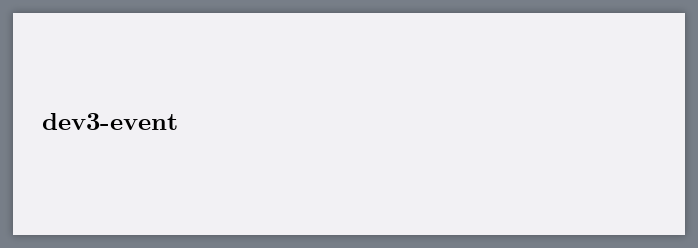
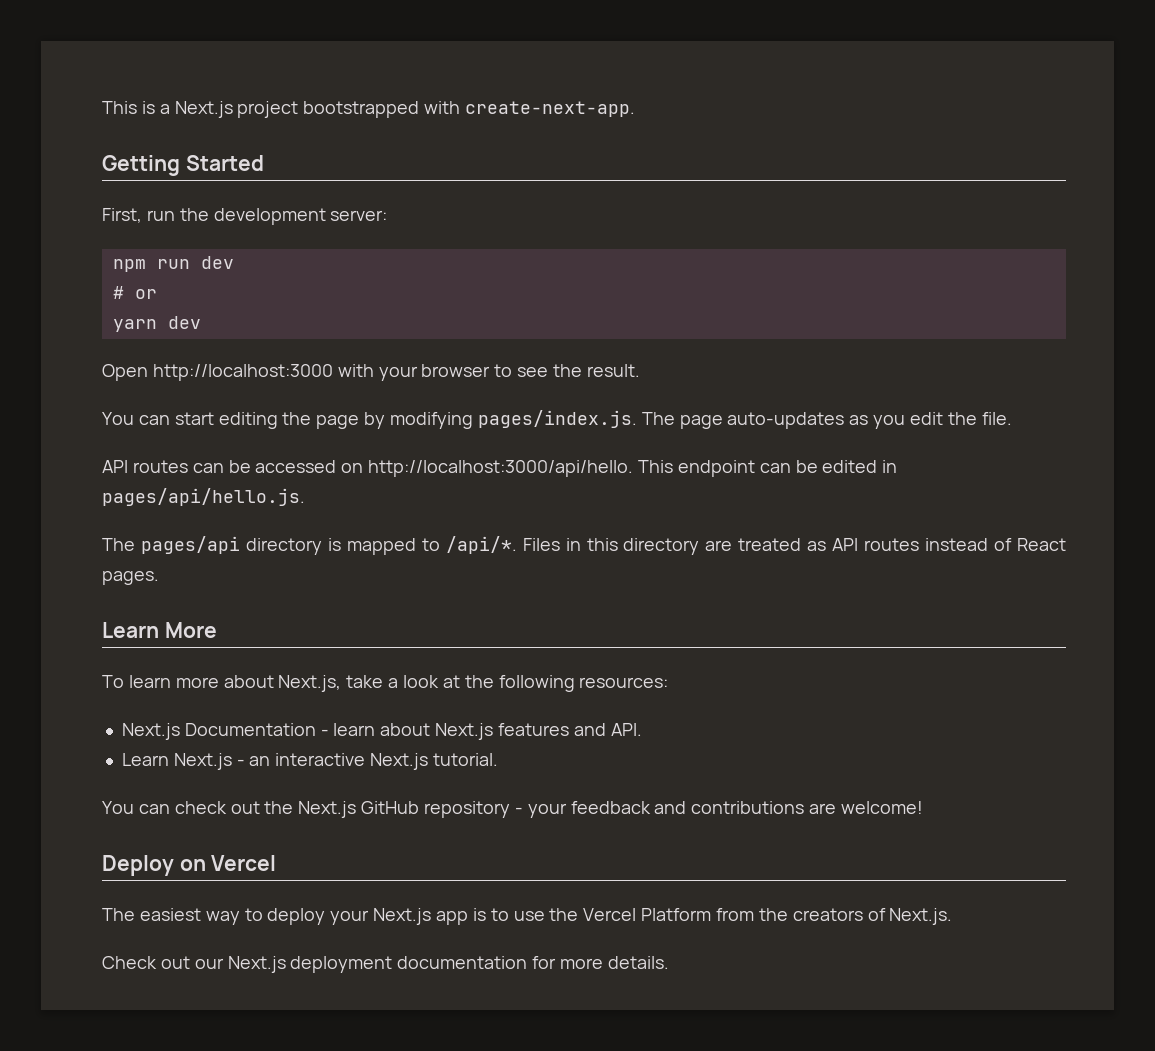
- dev3-event
+ This is a Next.js project bootstrapped with create-next-app.
+ Getting Started
+ First, run the development server:
+ npm run dev
+ # or
+ yarn dev
+ Open http://localhost:3000 with your browser to see the result.
+ You can start editing the page by modifying pages/index.js. The page auto-updates as you edit the file.
+ API routes can be accessed on http://localhost:3000/api/hello. This endpoint can be edited in pages/api/hello.js.
+ The pages/api directory is mapped to /api/*. Files in this directory are treated as API routes instead of React pages.
+ Learn More
+ To learn more about Next.js, take a look at the following resources:
+ Next.js Documentation - learn about Next.js features and API.
+ Learn Next.js - an interactive Next.js tutorial.
+ You can check out the Next.js GitHub repository - your feedback and contributions are welcome!
+ Deploy on Vercel
+ The easiest way to deploy your Next.js app is to use the Vercel Platform from the creators of Next.js.
+ Check out our Next.js deployment documentation for more details.

